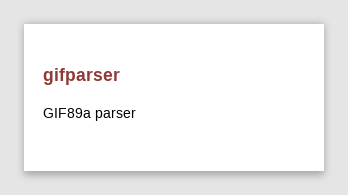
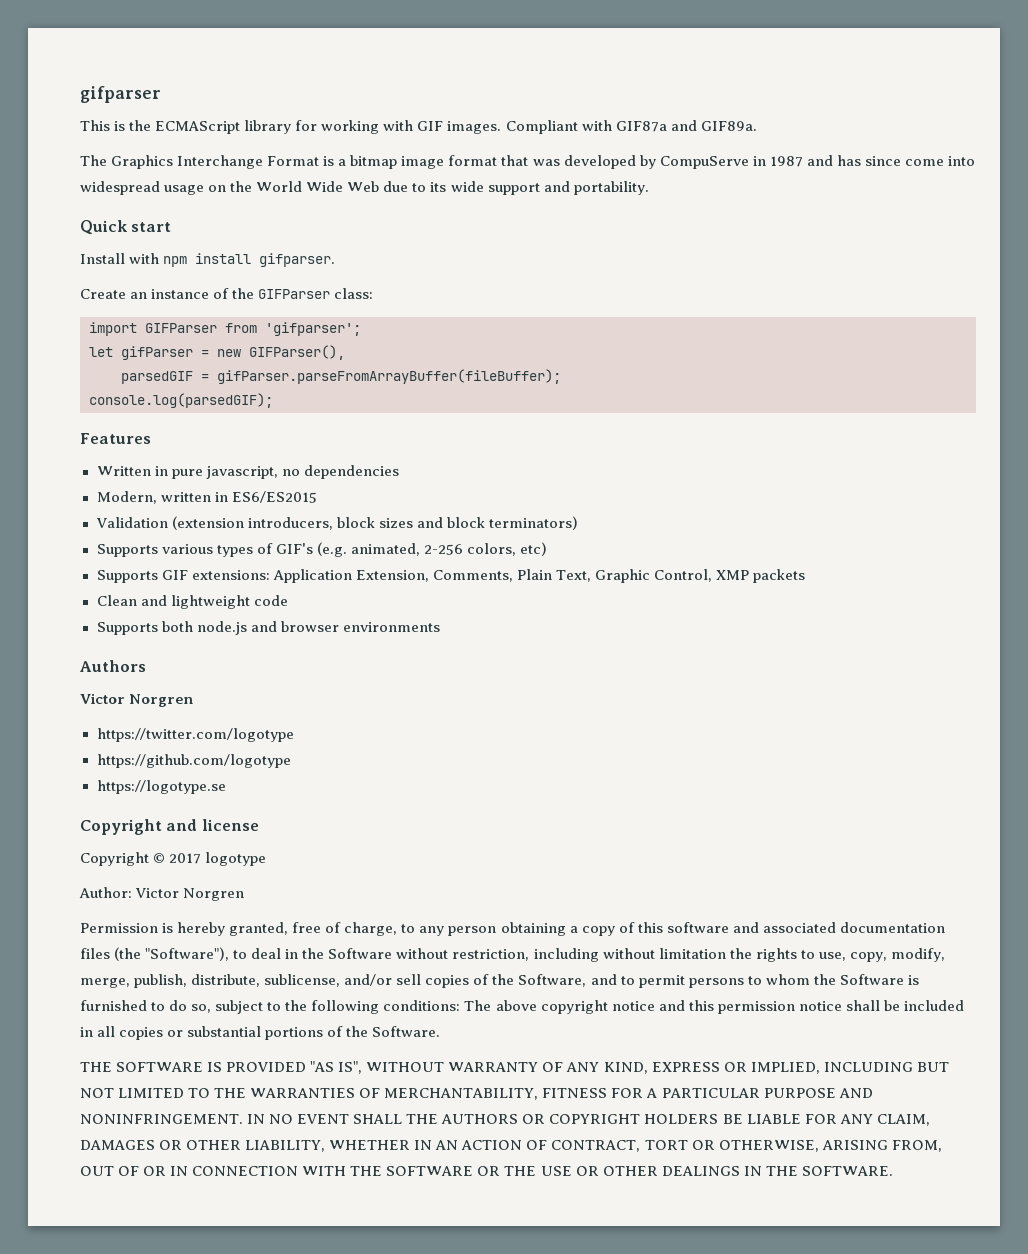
- GIF89a parser
+ This is the ECMAScript library for working with GIF images. Compliant with GIF87a and GIF89a.
+ The Graphics Interchange Format is a bitmap image format that was developed by CompuServe in 1987 and has since come into widespread usage on the World Wide Web due to its wide support and portability.
+ Quick start
+ Install with npm install gifparser.
+ Create an instance of the GIFParser class:
+ import GIFParser from 'gifparser';
+ let gifParser = new GIFParser(),
+ parsedGIF = gifParser.parseFromArrayBuffer(fileBuffer);
+ console.log(parsedGIF);
+ Features
+ Written in pure javascript, no dependencies
+ Modern, written in ES6/ES2015
+ Validation (extension introducers, block sizes and block terminators)
+ Supports various types of GIF's (e.g. animated, 2-256 colors, etc)
+ Supports GIF extensions: Application Extension, Comments, Plain Text, Graphic Control, XMP packets
+ Clean and lightweight code
+ Supports both node.js and browser environments
+ Authors
+ Victor Norgren
+ https://twitter.com/logotype
+ https://github.com/logotype
+ https://logotype.se
+ Copyright and license
+ Copyright © 2017 logotype
+ Author: Victor Norgren
+ Permission is hereby granted, free of charge, to any person obtaining a copy of this software and associated documentation files (the "Software"), to deal in the Software without restriction, including without limitation the rights to use, copy, modify, merge, publish, distribute, sublicense, and/or sell copies of the Software, and to permit persons to whom the Software is furnished to do so, subject to the following conditions: The above copyright notice and this permission notice shall be included in all copies or substantial portions of the Software.
+ THE SOFTWARE IS PROVIDED "AS IS", WITHOUT WARRANTY OF ANY KIND, EXPRESS OR IMPLIED, INCLUDING BUT NOT LIMITED TO THE WARRANTIES OF MERCHANTABILITY, FITNESS FOR A PARTICULAR PURPOSE AND NONINFRINGEMENT. IN NO EVENT SHALL THE AUTHORS OR COPYRIGHT HOLDERS BE LIABLE FOR ANY CLAIM, DAMAGES OR OTHER LIABILITY, WHETHER IN AN ACTION OF CONTRACT, TORT OR OTHERWISE, ARISING FROM, OUT OF OR IN CONNECTION WITH THE SOFTWARE OR THE USE OR OTHER DEALINGS IN THE SOFTWARE.

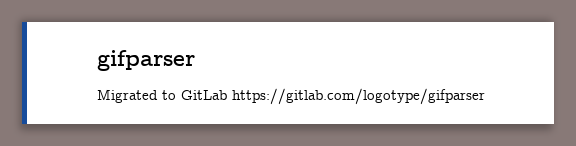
- This is the ECMAScript library for working with GIF images. Compliant with GIF87a and GIF89a.
- The Graphics Interchange Format is a bitmap image format that was developed by CompuServe in 1987 and has since come into widespread usage on the World Wide Web due to its wide support and portability.
- Quick start
- Install with npm install gifparser.
- Create an instance of the GIFParser class:
- import GIFParser from 'gifparser';
- let gifParser = new GIFParser(),
- parsedGIF = gifParser.parseFromArrayBuffer(fileBuffer);
- console.log(parsedGIF);
- Features
- Written in pure javascript, no dependencies
- Modern, written in ES6/ES2015
- Validation (extension introducers, block sizes and block terminators)
- Supports various types of GIF's (e.g. animated, 2-256 colors, etc)
- Supports GIF extensions: Application Extension, Comments, Plain Text, Graphic Control, XMP packets
- Clean and lightweight code
- Supports both node.js and browser environments
- Authors
- Victor Norgren
- https://twitter.com/logotype
- https://github.com/logotype
- https://logotype.se
- Copyright and license
- Copyright © 2017 logotype
- Author: Victor Norgren
- Permission is hereby granted, free of charge, to any person obtaining a copy of this software and associated documentation files (the "Software"), to deal in the Software without restriction, including without limitation the rights to use, copy, modify, merge, publish, distribute, sublicense, and/or sell copies of the Software, and to permit persons to whom the Software is furnished to do so, subject to the following conditions: The above copyright notice and this permission notice shall be included in all copies or substantial portions of the Software.
- THE SOFTWARE IS PROVIDED "AS IS", WITHOUT WARRANTY OF ANY KIND, EXPRESS OR IMPLIED, INCLUDING BUT NOT LIMITED TO THE WARRANTIES OF MERCHANTABILITY, FITNESS FOR A PARTICULAR PURPOSE AND NONINFRINGEMENT. IN NO EVENT SHALL THE AUTHORS OR COPYRIGHT HOLDERS BE LIABLE FOR ANY CLAIM, DAMAGES OR OTHER LIABILITY, WHETHER IN AN ACTION OF CONTRACT, TORT OR OTHERWISE, ARISING FROM, OUT OF OR IN CONNECTION WITH THE SOFTWARE OR THE USE OR OTHER DEALINGS IN THE SOFTWARE.
+ Migrated to GitLab https://gitlab.com/logotype/gifparser

